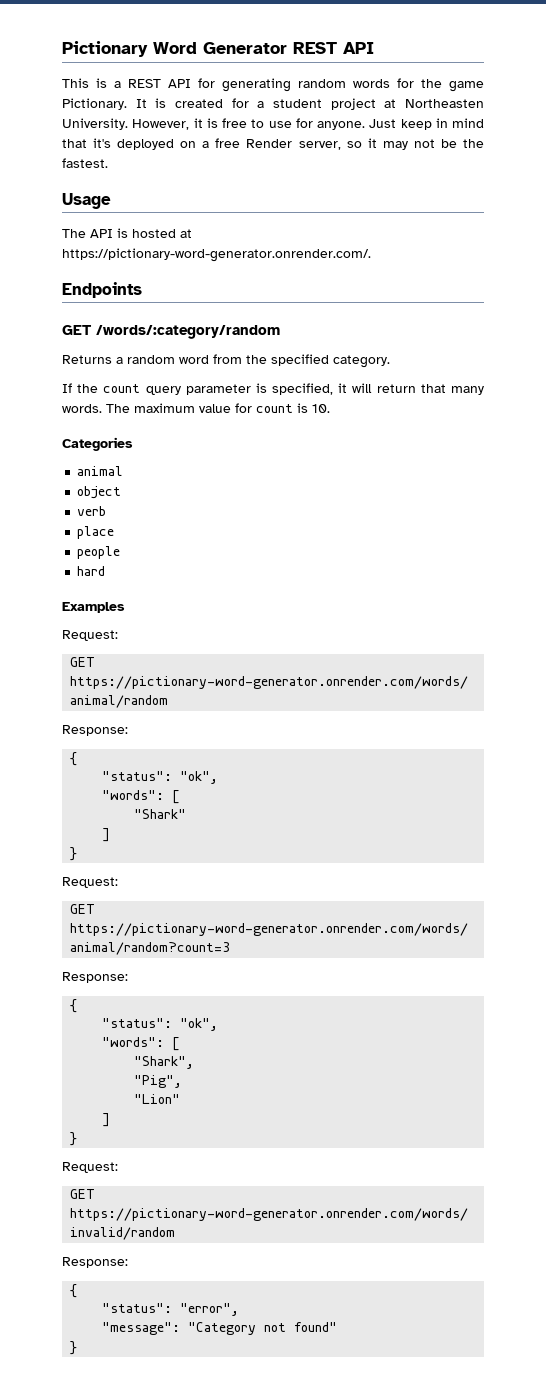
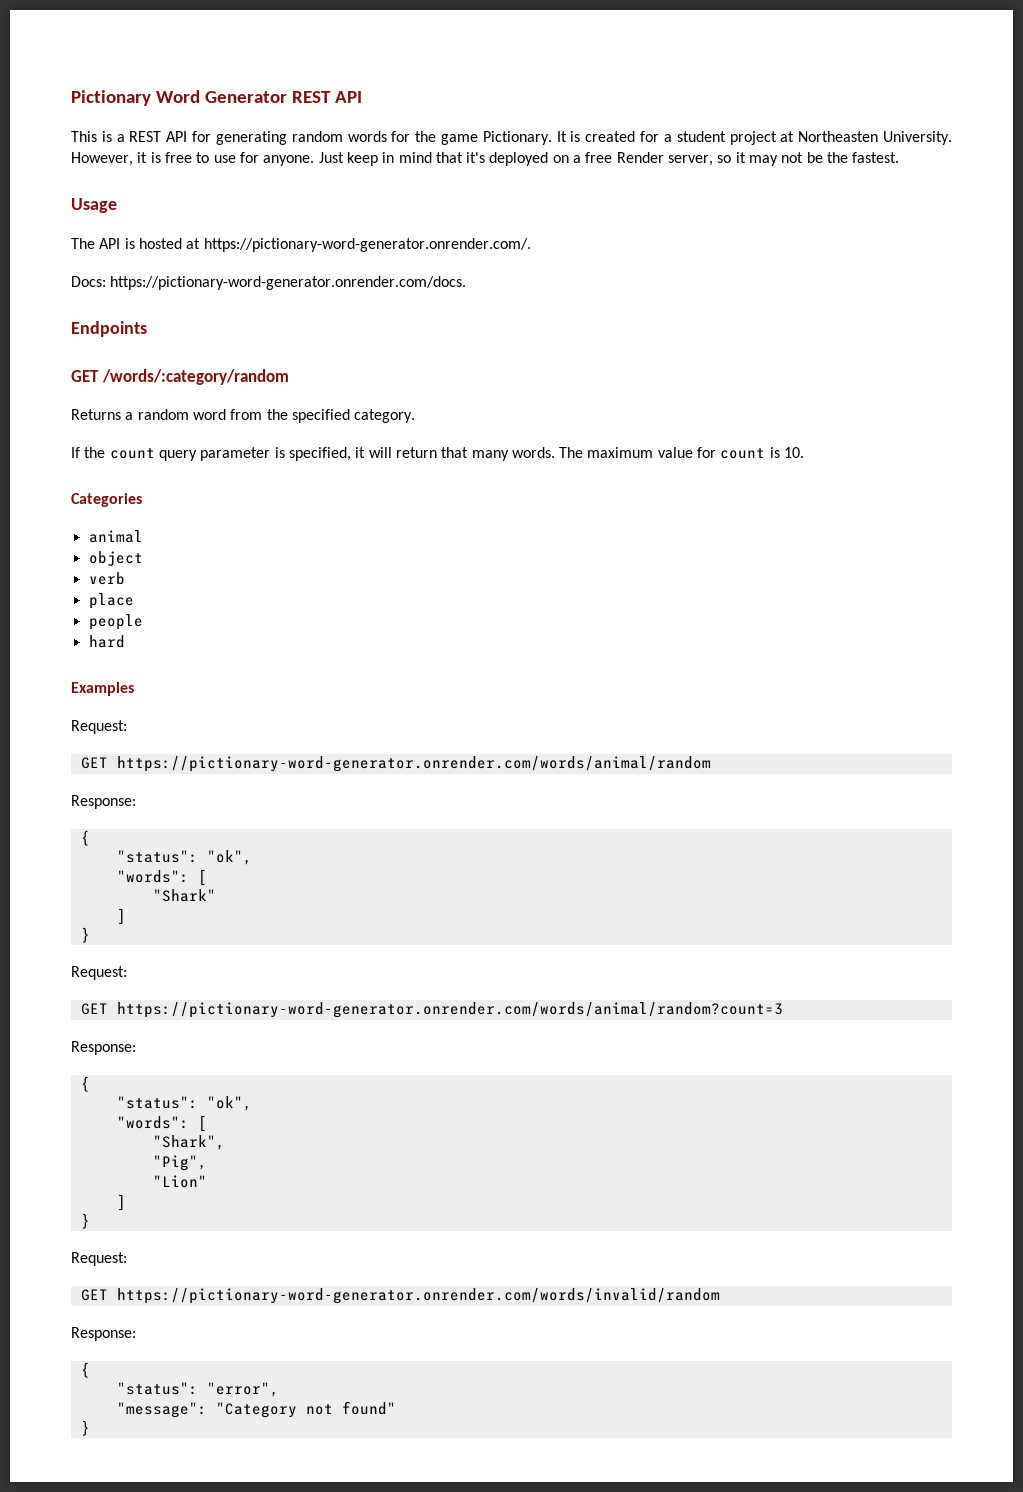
+ Docs: https://pictionary-word-generator.onrender.com/docs.

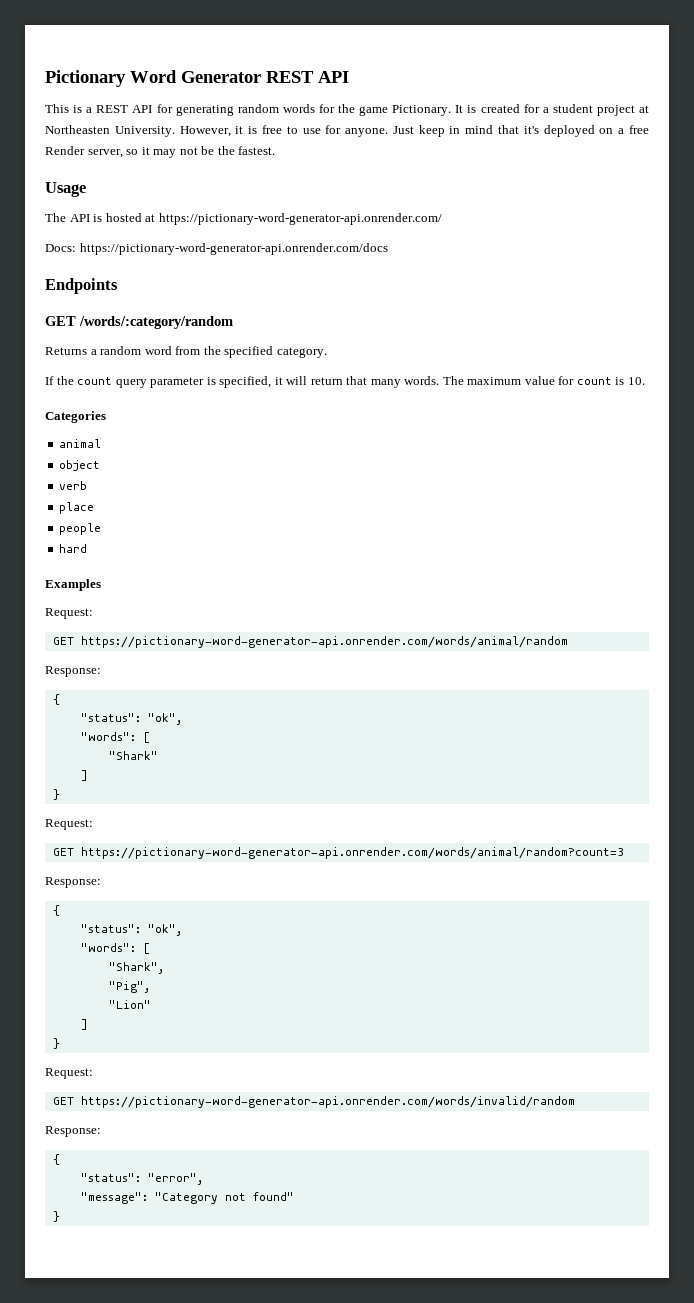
- The API is hosted at https://pictionary-word-generator.onrender.com/.
+ The API is hosted at https://pictionary-word-generator-api.onrender.com/
- Docs: https://pictionary-word-generator.onrender.com/docs.
+ Docs: https://pictionary-word-generator-api.onrender.com/docs
- GET https://pictionary-word-generator.onrender.com/words/animal/random
+ GET https://pictionary-word-generator-api.onrender.com/words/animal/random
- GET https://pictionary-word-generator.onrender.com/words/animal/random?count=3
+ GET https://pictionary-word-generator-api.onrender.com/words/animal/random?count=3
- GET https://pictionary-word-generator.onrender.com/words/invalid/random
+ GET https://pictionary-word-generator-api.onrender.com/words/invalid/random

